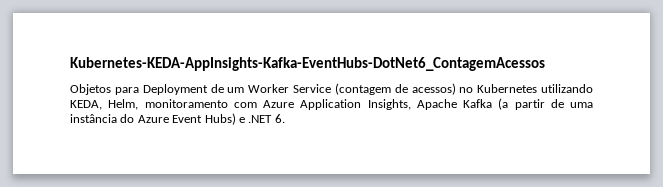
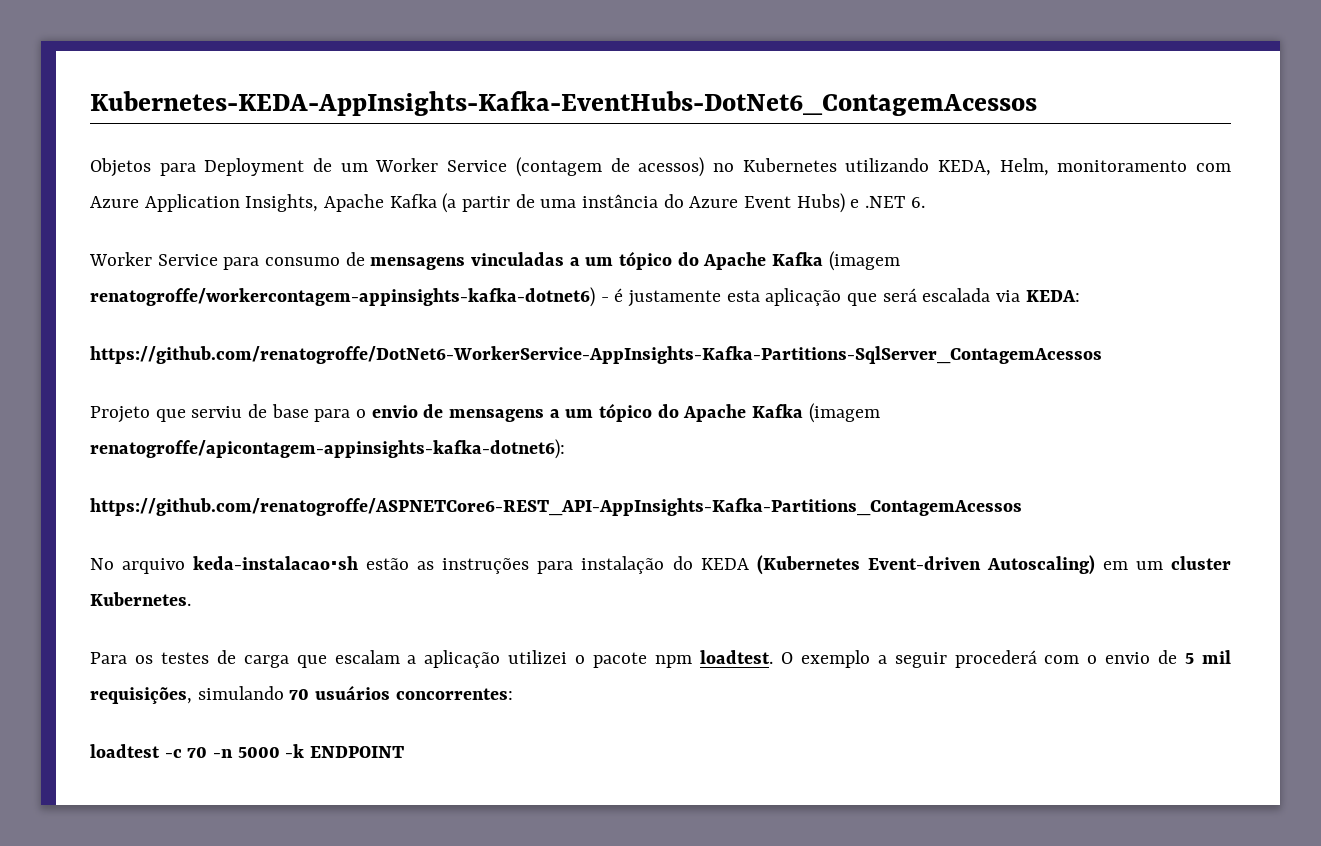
+ Worker Service para consumo de mensagens vinculadas a um tópico do Apache Kafka (imagem renatogroffe/workercontagem-appinsights-kafka-dotnet6) - é justamente esta aplicação que será escalada via KEDA:
+ https://github.com/renatogroffe/DotNet6-WorkerService-AppInsights-Kafka-Partitions-SqlServer_ContagemAcessos
+ Projeto que serviu de base para o envio de mensagens a um tópico do Apache Kafka (imagem renatogroffe/apicontagem-appinsights-kafka-dotnet6):
+ https://github.com/renatogroffe/ASPNETCore6-REST_API-AppInsights-Kafka-Partitions_ContagemAcessos
+ No arquivo keda-instalacao⋅sh estão as instruções para instalação do KEDA (Kubernetes Event-driven Autoscaling) em um cluster Kubernetes.
+ Para os testes de carga que escalam a aplicação utilizei o pacote npm loadtest. O exemplo a seguir procederá com o envio de 5 mil requisições, simulando 70 usuários concorrentes:
+ loadtest -c 70 -n 5000 -k ENDPOINT

